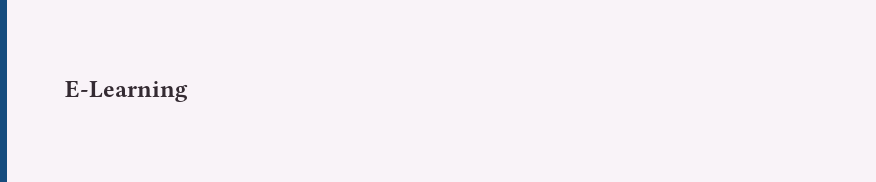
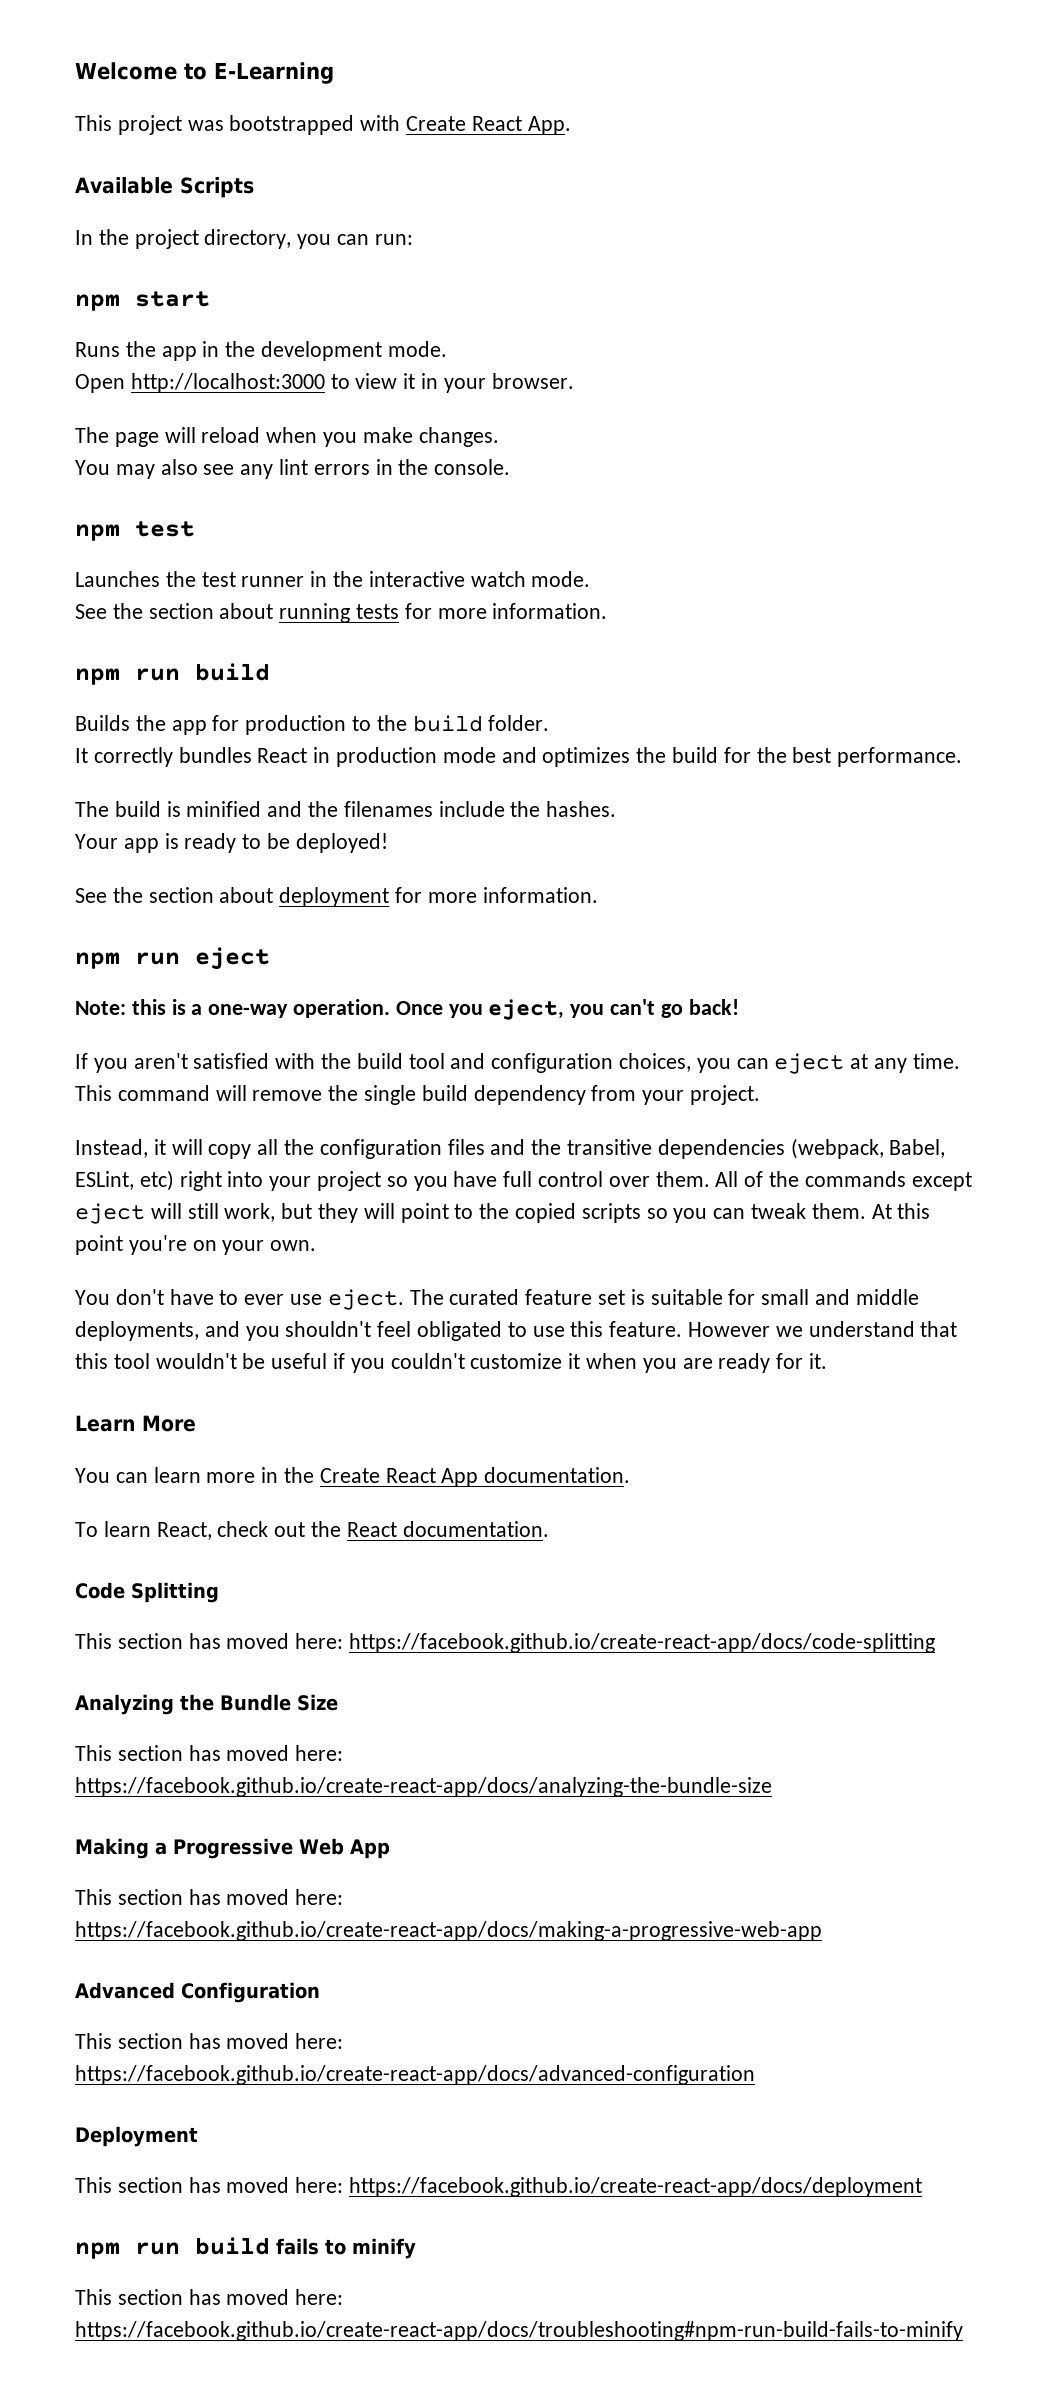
- E-Learning
+ Welcome to E-Learning
+ This project was bootstrapped with Create React App.
+ Available Scripts
+ In the project directory, you can run:
+ npm start
+ Runs the app in the development mode.
+ Open http://localhost:3000 to view it in your browser.
+ The page will reload when you make changes.
+ You may also see any lint errors in the console.
+ npm test
+ Launches the test runner in the interactive watch mode.
+ See the section about running tests for more information.
+ npm run build
+ Builds the app for production to the build folder.
+ It correctly bundles React in production mode and optimizes the build for the best performance.
+ The build is minified and the filenames include the hashes.
+ Your app is ready to be deployed!
+ See the section about deployment for more information.
+ npm run eject
+ Note: this is a one-way operation. Once you eject, you can't go back!
+ If you aren't satisfied with the build tool and configuration choices, you can eject at any time. This command will remove the single build dependency from your project.
+ Instead, it will copy all the configuration files and the transitive dependencies (webpack, Babel, ESLint, etc) right into your project so you have full control over them. All of the commands except eject will still work, but they will point to the copied scripts so you can tweak them. At this point you're on your own.
+ You don't have to ever use eject. The curated feature set is suitable for small and middle deployments, and you shouldn't feel obligated to use this feature. However we understand that this tool wouldn't be useful if you couldn't customize it when you are ready for it.
+ Learn More
+ You can learn more in the Create React App documentation.
+ To learn React, check out the React documentation.
+ Code Splitting
+ This section has moved here: https://facebook.github.io/create-react-app/docs/code-splitting
+ Analyzing the Bundle Size
+ This section has moved here: https://facebook.github.io/create-react-app/docs/analyzing-the-bundle-size
+ Making a Progressive Web App
+ This section has moved here: https://facebook.github.io/create-react-app/docs/making-a-progressive-web-app
+ Advanced Configuration
+ This section has moved here: https://facebook.github.io/create-react-app/docs/advanced-configuration
+ Deployment
+ This section has moved here: https://facebook.github.io/create-react-app/docs/deployment
+ npm run build fails to minify
+ This section has moved here: https://facebook.github.io/create-react-app/docs/troubleshooting#npm-run-build-fails-to-minify

